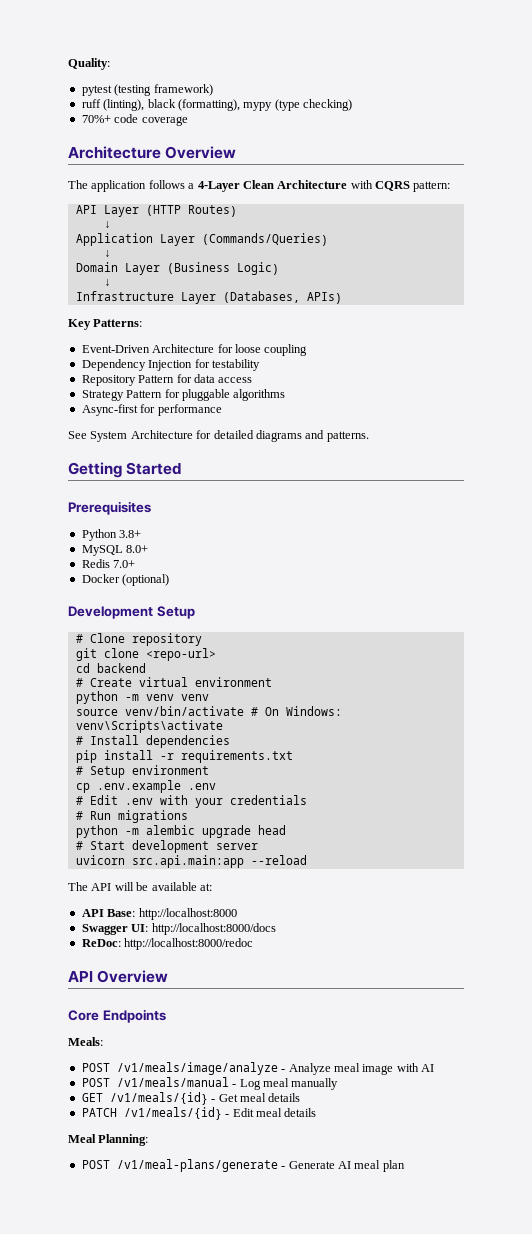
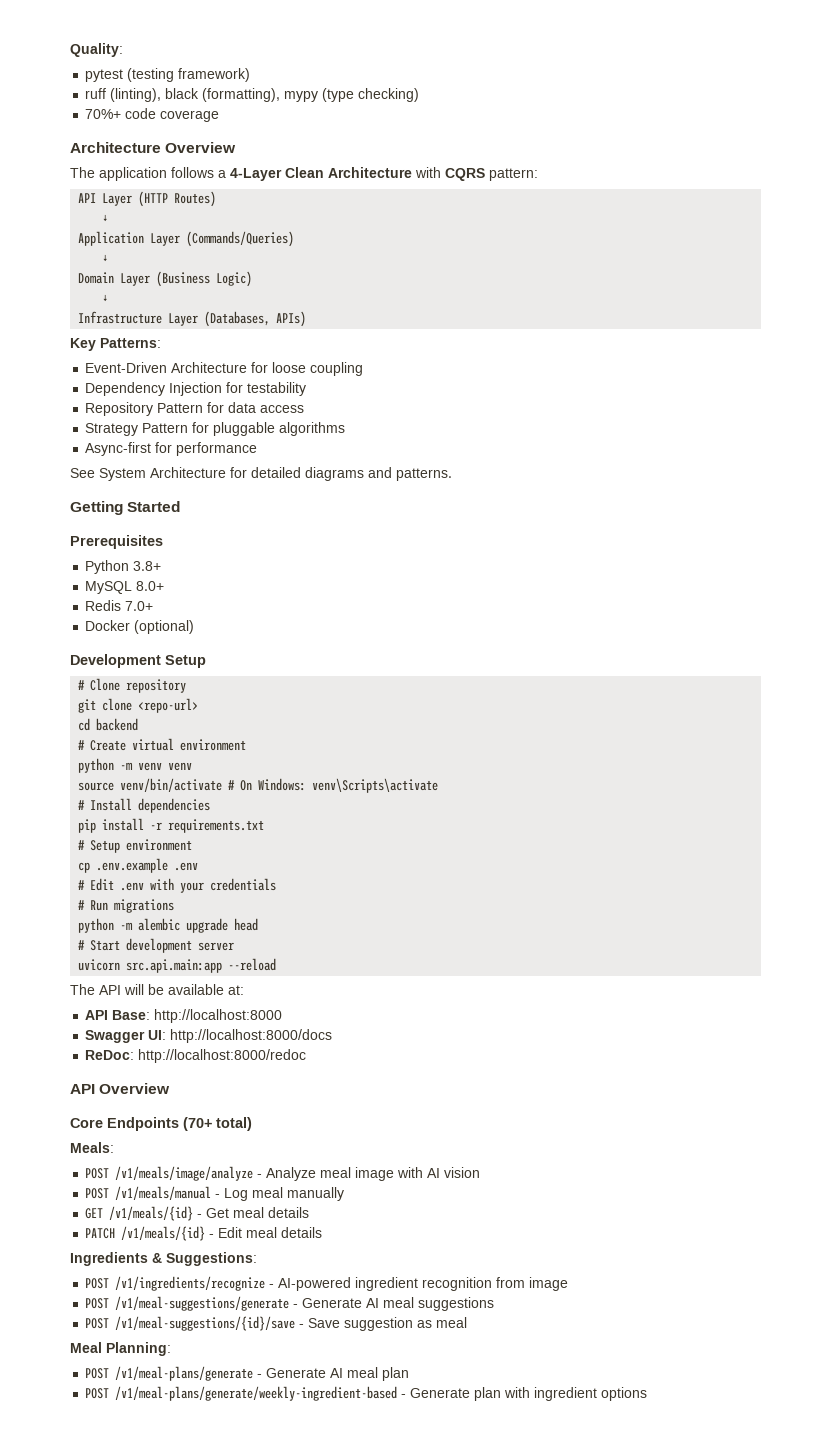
- Core Endpoints
+ Core Endpoints (70+ total)
- POST /v1/meals/image/analyze - Analyze meal image with AI
+ POST /v1/meals/image/analyze - Analyze meal image with AI vision
+ Ingredients & Suggestions:
+ POST /v1/ingredients/recognize - AI-powered ingredient recognition from image
+ POST /v1/meal-suggestions/generate - Generate AI meal suggestions
+ POST /v1/meal-suggestions/{id}/save - Save suggestion as meal
+ POST /v1/meal-plans/generate/weekly-ingredient-based - Generate plan with ingredient options

